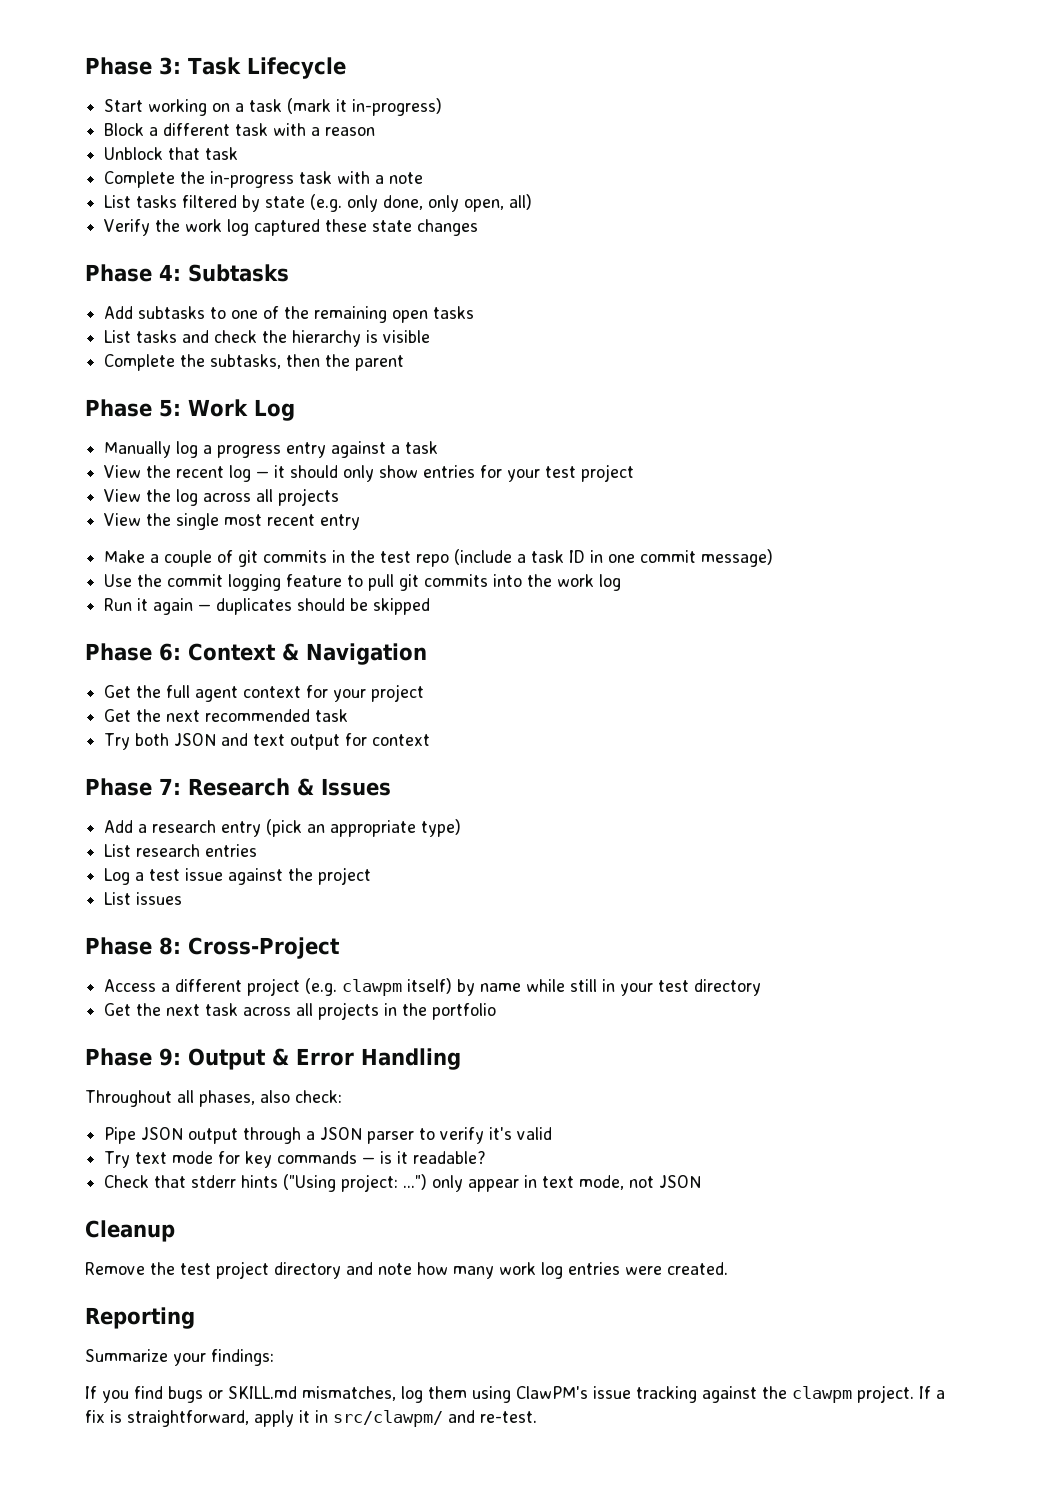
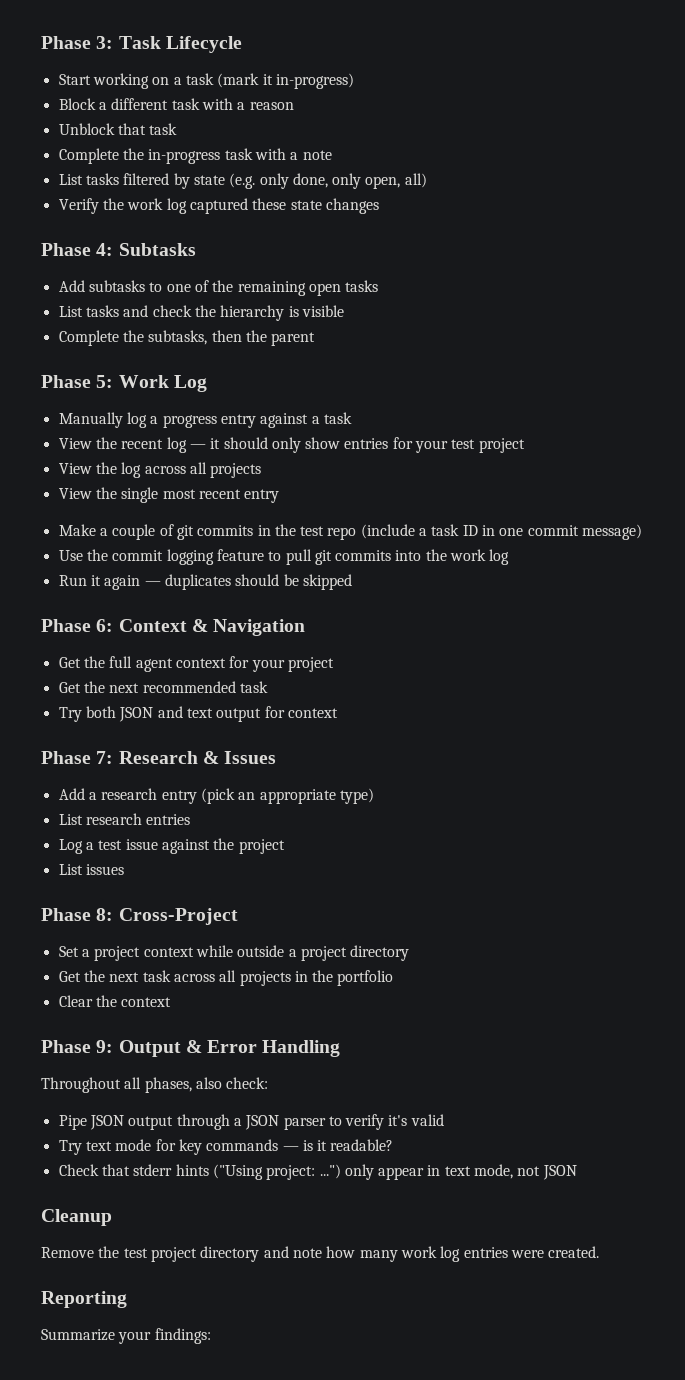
- Access a different project (e.g. clawpm itself) by name while still in your test directory
+ Set a project context while outside a project directory
+ Clear the context
- If you find bugs or SKILL.md mismatches, log them using ClawPM's issue tracking against the clawpm project. If a fix is straightforward, apply it in src/clawpm/ and re-test.

